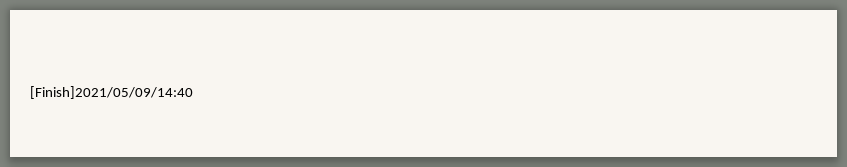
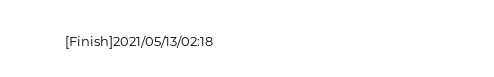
- [Finish]2021/05/09/14:40
+ [Finish]2021/05/13/02:18

